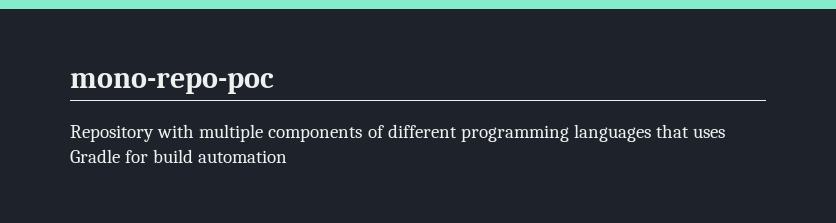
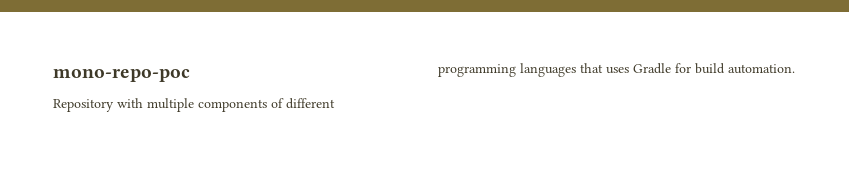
- Repository with multiple components of different programming languages that uses Gradle for build automation
+ Repository with multiple components of different programming languages that uses Gradle for build automation.

